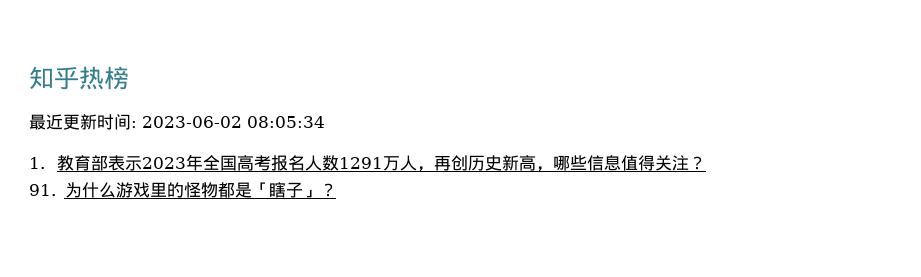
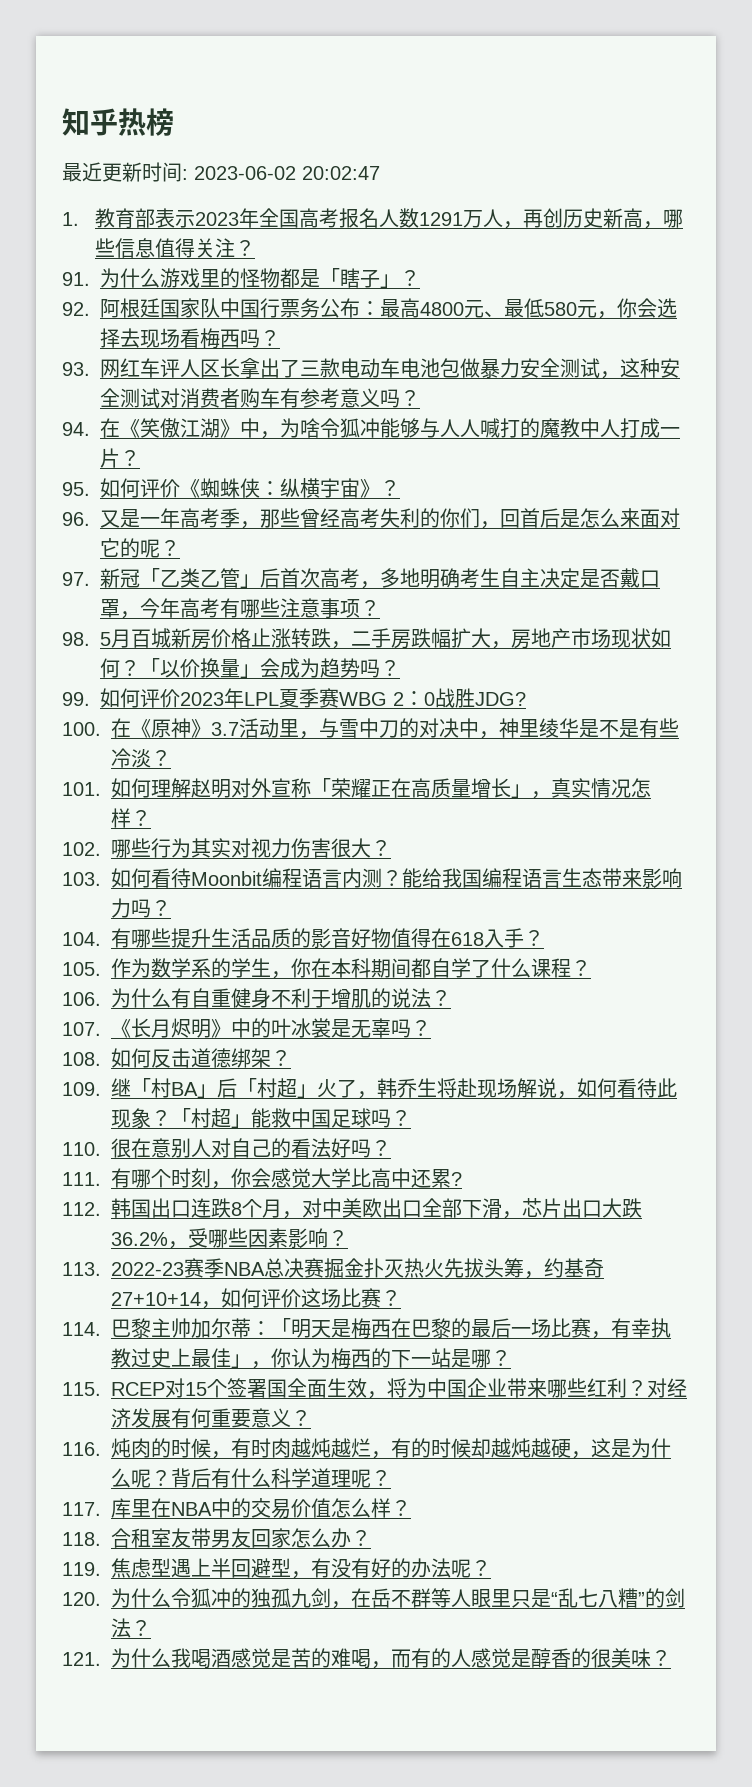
- 最近更新时间: 2023-06-02 08:05:34
+ 最近更新时间: 2023-06-02 20:02:47
+ 92.阿根廷国家队中国行票务公布：最高4800元、最低580元，你会选择去现场看梅西吗？
+ 93.网红车评人区长拿出了三款电动车电池包做暴力安全测试，这种安全测试对消费者购车有参考意义吗？
+ 94.在《笑傲江湖》中，为啥令狐冲能够与人人喊打的魔教中人打成一片？
+ 95.如何评价《蜘蛛侠：纵横宇宙》？
+ 96.又是一年高考季，那些曾经高考失利的你们，回首后是怎么来面对它的呢？
+ 97.新冠「乙类乙管」后首次高考，多地明确考生自主决定是否戴口罩，今年高考有哪些注意事项？
+ 98. 5月百城新房价格止涨转跌，二手房跌幅扩大，房地产市场现状如何？「以价换量」会成为趋势吗？
+ 99.如何评价2023年LPL夏季赛WBG 2：0战胜JDG?
+ 100.在《原神》3.7活动里，与雪中刀的对决中，神里绫华是不是有些冷淡？
+ 101.如何理解赵明对外宣称「荣耀正在高质量增长」，真实情况怎样？
+ 102.哪些行为其实对视力伤害很大？
+ 103.如何看待Moonbit编程语言内测？能给我国编程语言生态带来影响力吗？
+ 104.有哪些提升生活品质的影音好物值得在618入手？
+ 105.作为数学系的学生，你在本科期间都自学了什么课程？
+ 106.为什么有自重健身不利于增肌的说法？
+ 107.《长月烬明》中的叶冰裳是无辜吗？
+ 108.如何反击道德绑架？
+ 109.继「村BA」后「村超」火了，韩乔生将赴现场解说，如何看待此现象？「村超」能救中国足球吗？
+ 110.很在意别人对自己的看法好吗？
+ 111.有哪个时刻，你会感觉大学比高中还累?
+ 112.韩国出口连跌8个月，对中美欧出口全部下滑，芯片出口大跌36.2%，受哪些因素影响？
+ 113. 2022-23赛季NBA总决赛掘金扑灭热火先拔头筹，约基奇27+10+14，如何评价这场比赛？
+ 114.巴黎主帅加尔蒂：「明天是梅西在巴黎的最后一场比赛，有幸执教过史上最佳」，你认为梅西的下一站是哪？
+ 115. RCEP对15个签署国全面生效，将为中国企业带来哪些红利？对经济发展有何重要意义？
+ 116.炖肉的时候，有时肉越炖越烂，有的时候却越炖越硬，这是为什么呢？背后有什么科学道理呢？
+ 117.库里在NBA中的交易价值怎么样？
+ 118.合租室友带男友回家怎么办？
+ 119.焦虑型遇上半回避型，有没有好的办法呢？
+ 120.为什么令狐冲的独孤九剑，在岳不群等人眼里只是“乱七八糟”的剑法？
+ 121.为什么我喝酒感觉是苦的难喝，而有的人感觉是醇香的很美味？

